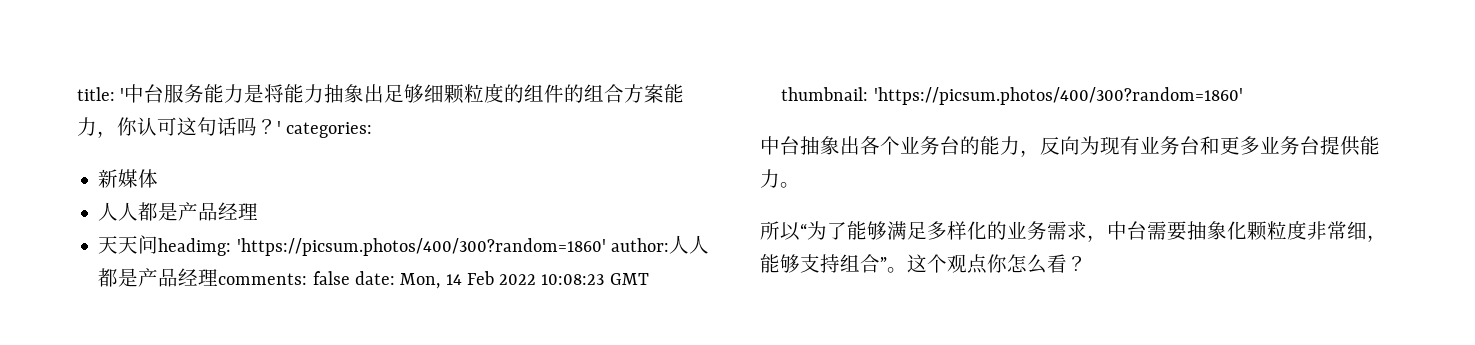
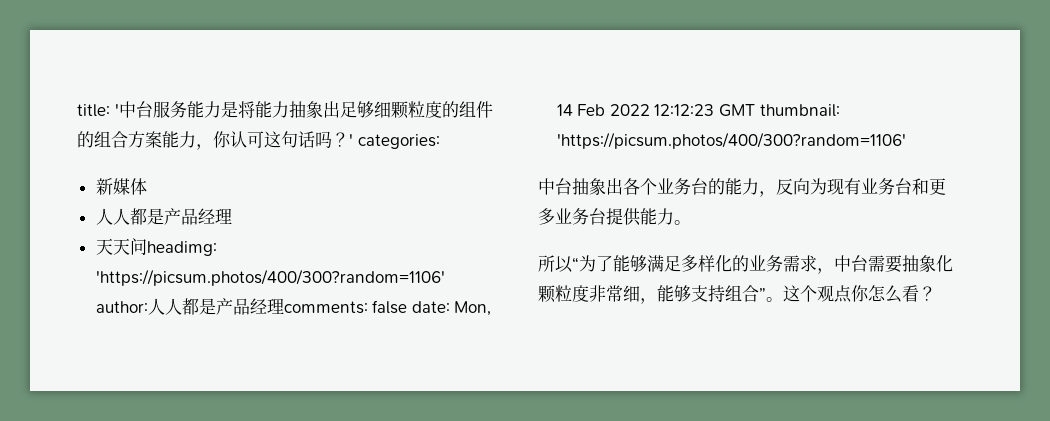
- 天天问headimg: 'https://picsum.photos/400/300?random=1860' author:人人都是产品经理comments: false date: Mon, 14 Feb 2022 10:08:23 GMT thumbnail: 'https://picsum.photos/400/300?random=1860'
+ 天天问headimg: 'https://picsum.photos/400/300?random=1106' author:人人都是产品经理comments: false date: Mon, 14 Feb 2022 12:12:23 GMT thumbnail: 'https://picsum.photos/400/300?random=1106'

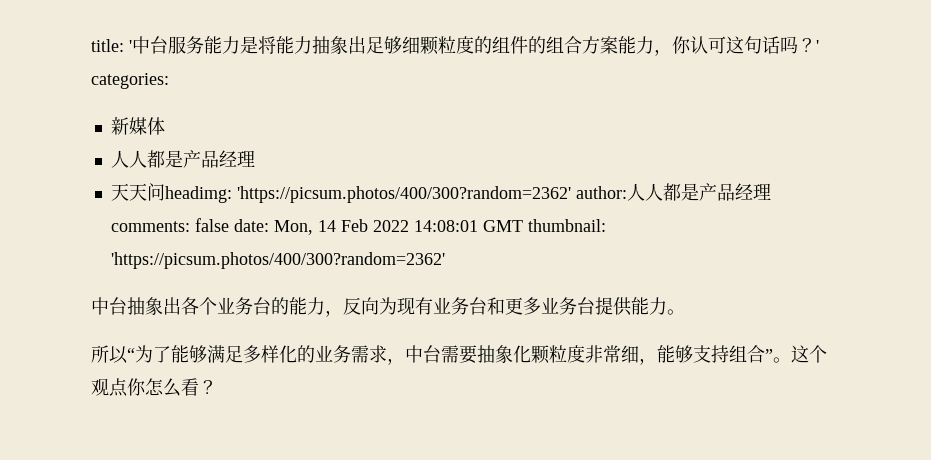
- 天天问headimg: 'https://picsum.photos/400/300?random=1106' author:人人都是产品经理comments: false date: Mon, 14 Feb 2022 12:12:23 GMT thumbnail: 'https://picsum.photos/400/300?random=1106'
+ 天天问headimg: 'https://picsum.photos/400/300?random=2362' author:人人都是产品经理comments: false date: Mon, 14 Feb 2022 14:08:01 GMT thumbnail: 'https://picsum.photos/400/300?random=2362'

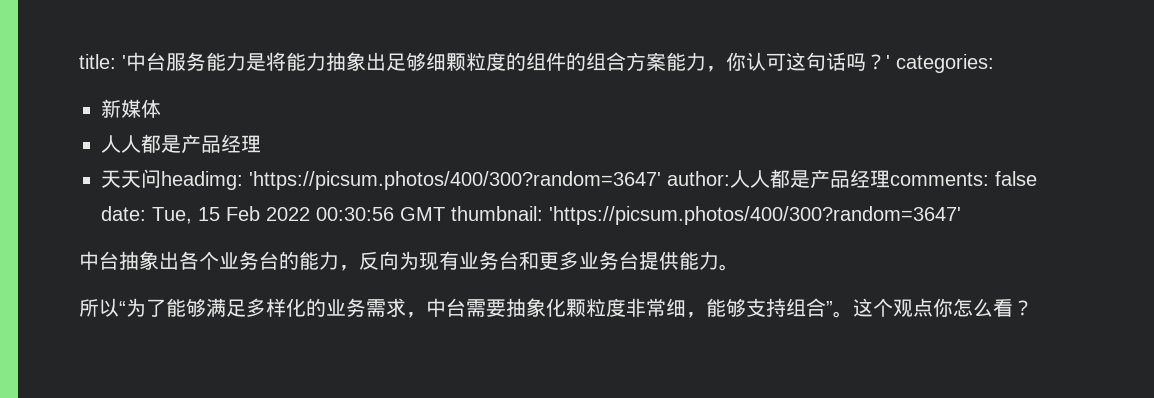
- 天天问headimg: 'https://picsum.photos/400/300?random=2362' author:人人都是产品经理comments: false date: Mon, 14 Feb 2022 14:08:01 GMT thumbnail: 'https://picsum.photos/400/300?random=2362'
+ 天天问headimg: 'https://picsum.photos/400/300?random=3647' author:人人都是产品经理comments: false date: Tue, 15 Feb 2022 00:30:56 GMT thumbnail: 'https://picsum.photos/400/300?random=3647'

